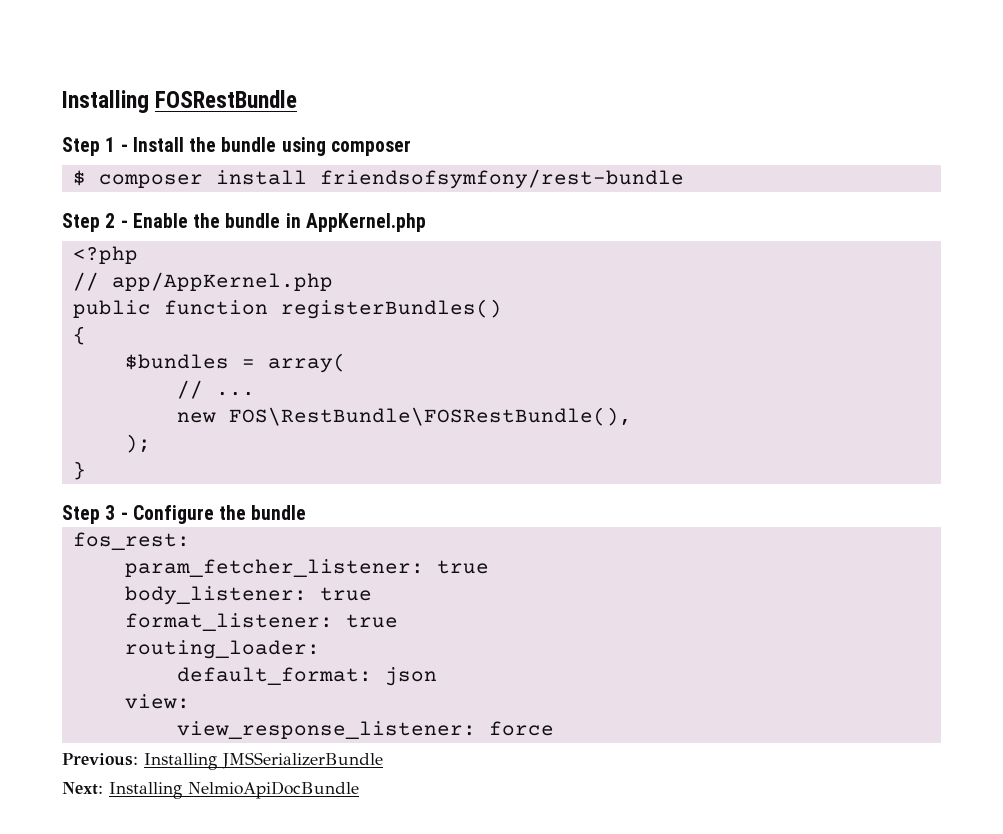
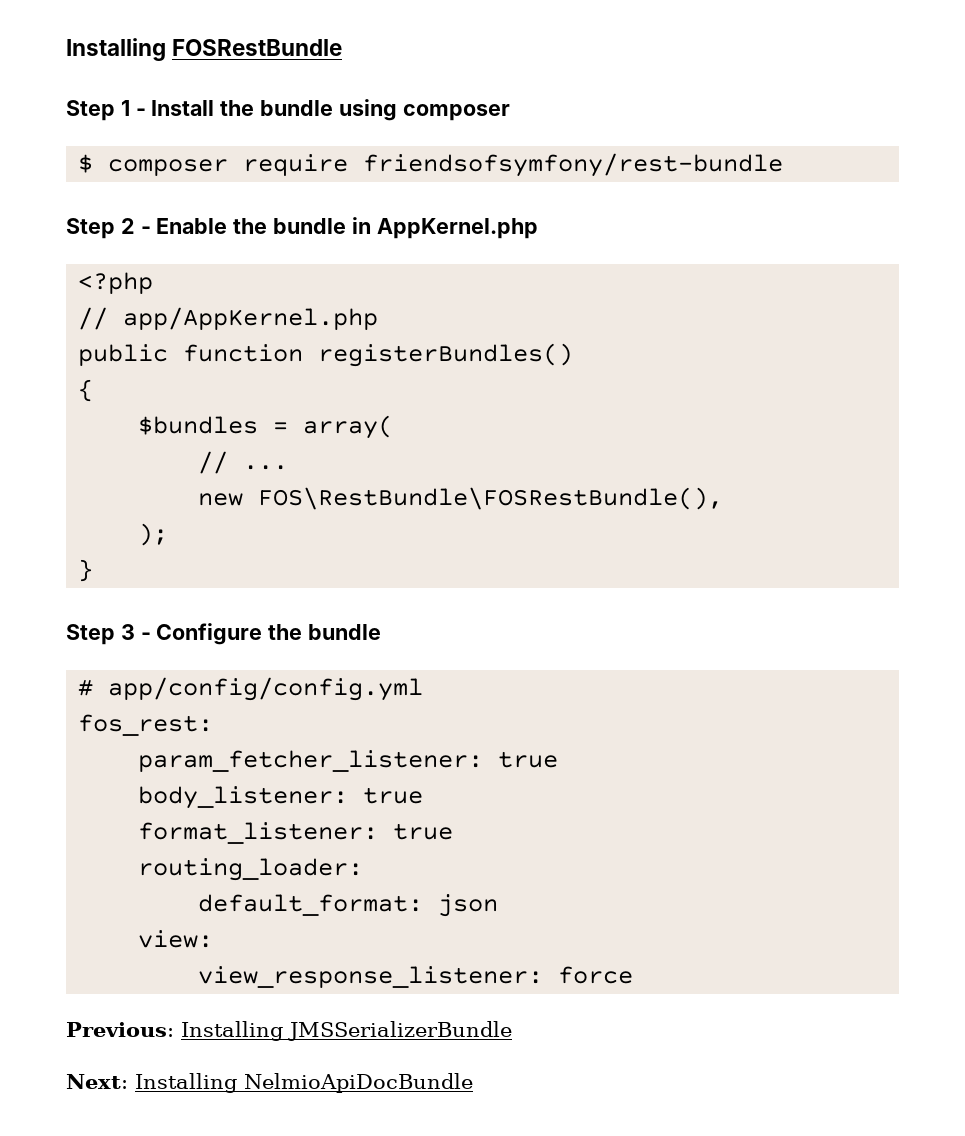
- $ composer install friendsofsymfony/rest-bundle
+ $ composer require friendsofsymfony/rest-bundle
+ # app/config/config.yml

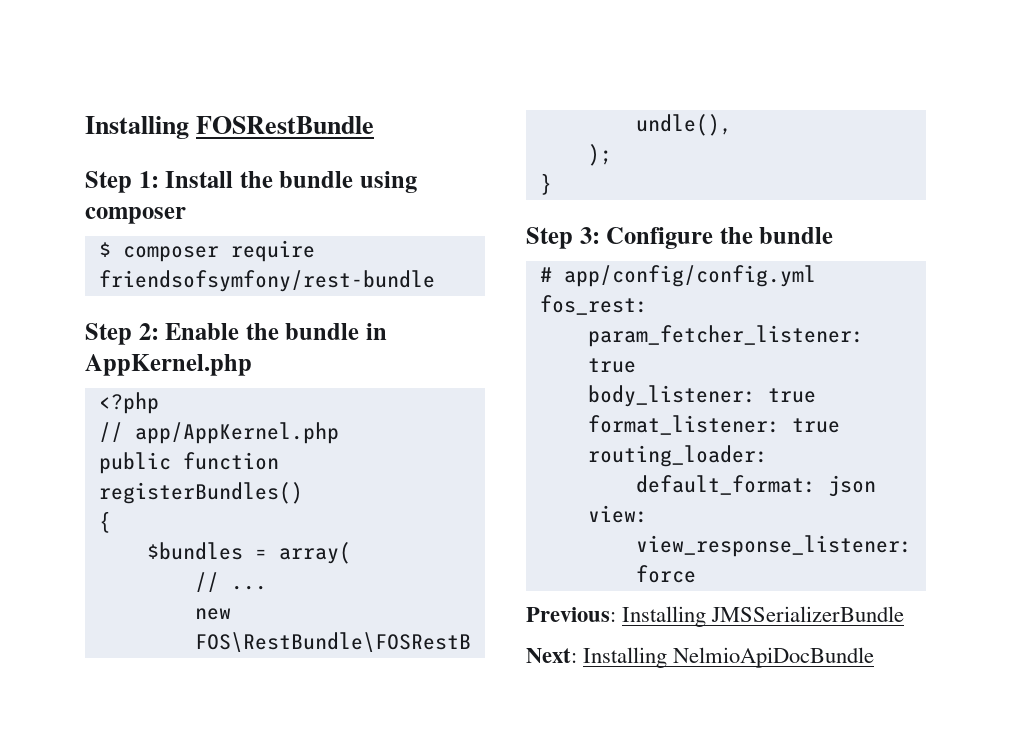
- Step 1 - Install the bundle using composer
+ Step 1: Install the bundle using composer
- Step 2 - Enable the bundle in AppKernel.php
+ Step 2: Enable the bundle in AppKernel.php
- Step 3 - Configure the bundle
+ Step 3: Configure the bundle

